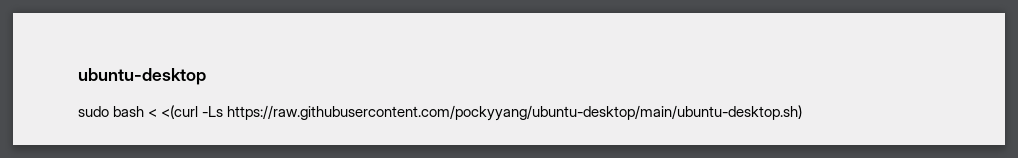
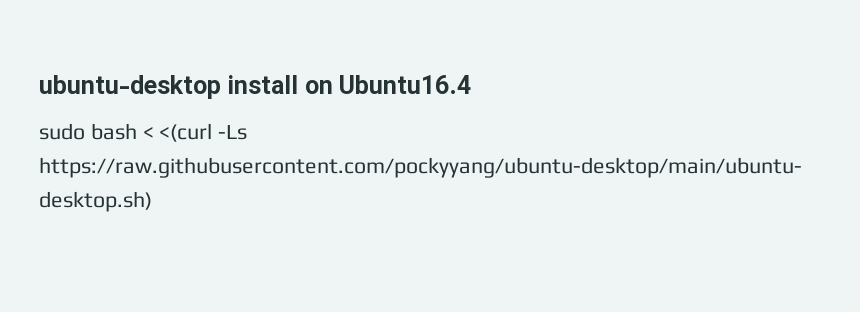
- ubuntu-desktop
+ ubuntu-desktop install on Ubuntu16.4

